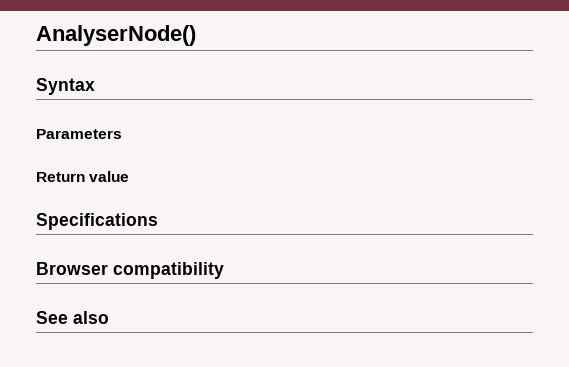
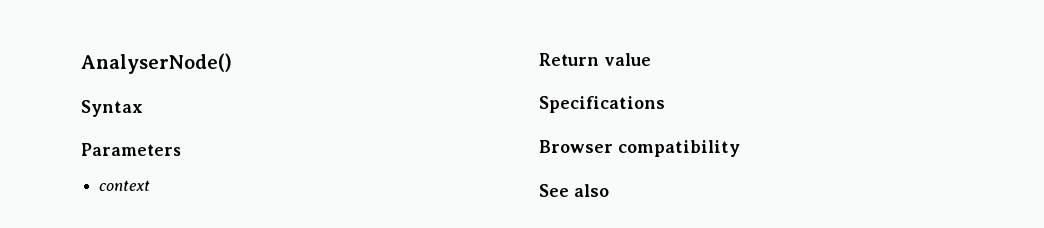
+ context

